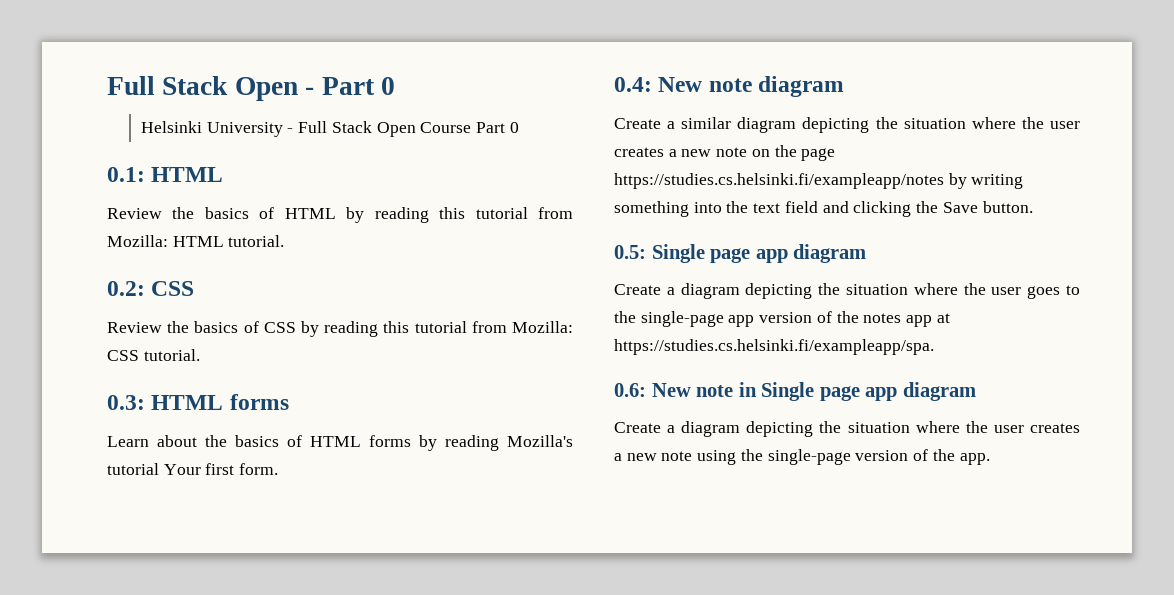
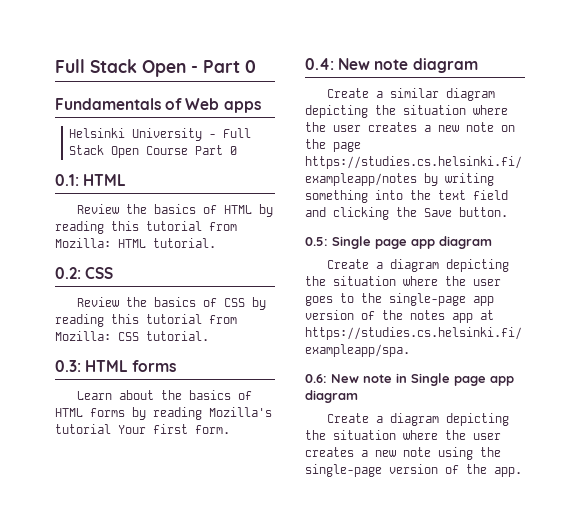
+ Fundamentals of Web apps

